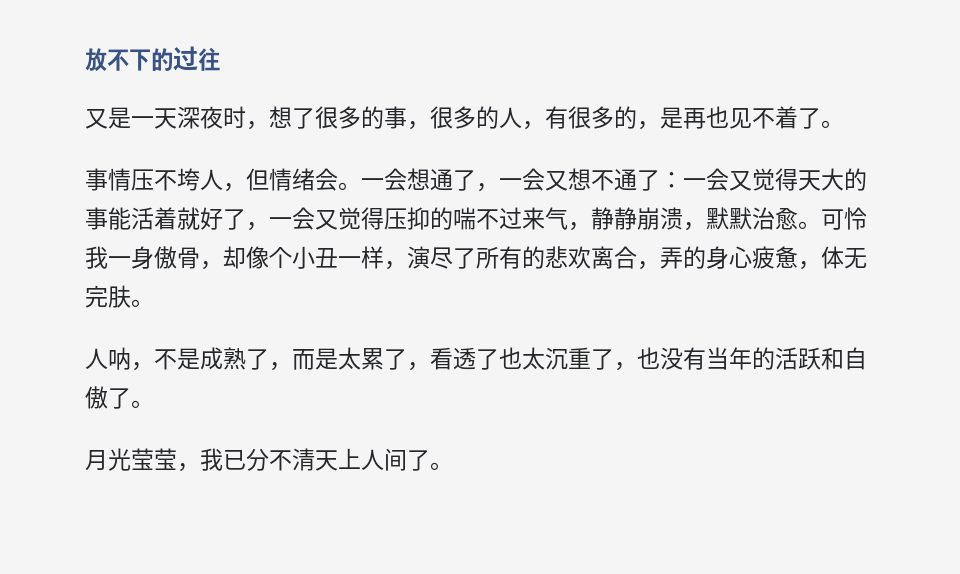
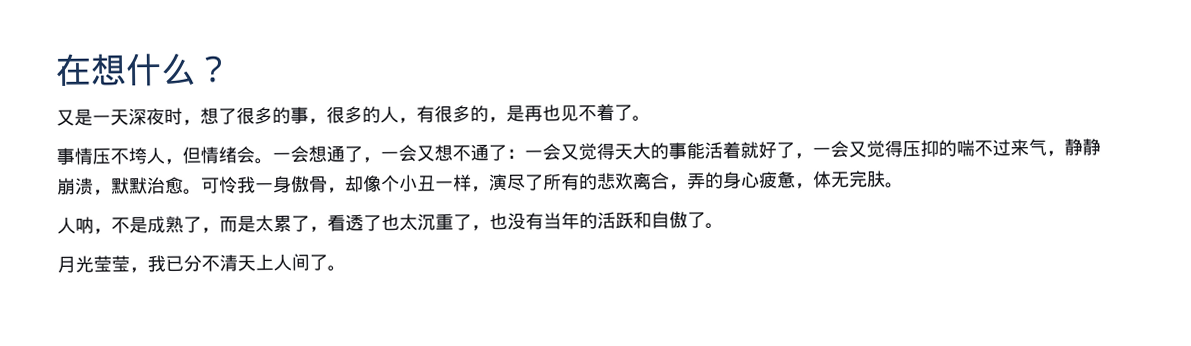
- 放不下的过往
+ 在想什么？

